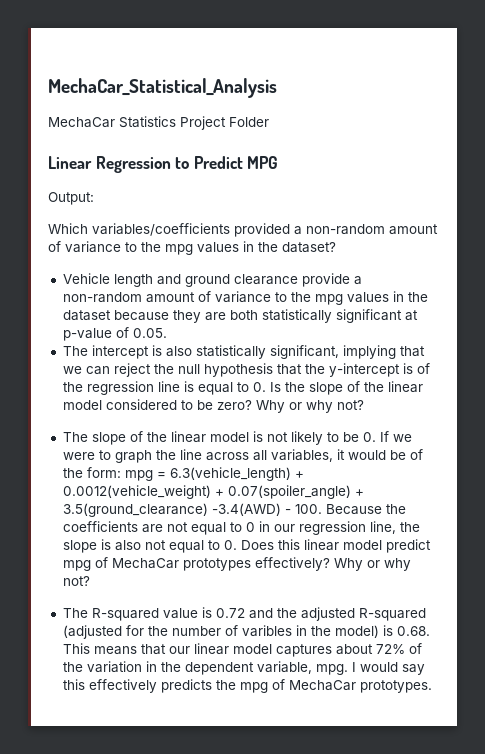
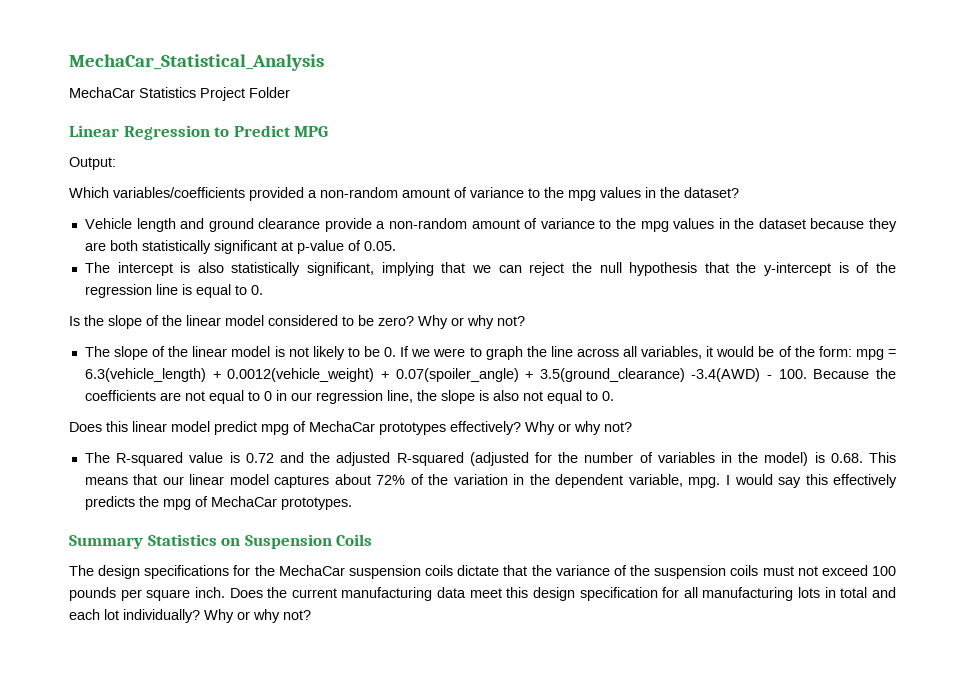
- The intercept is also statistically significant, implying that we can reject the null hypothesis that the y-intercept is of the regression line is equal to 0. Is the slope of the linear model considered to be zero?
+ The intercept is also statistically significant, implying that we can reject the null hypothesis that the y-intercept is of the regression line is equal to 0.
+ Is the slope of the linear model considered to be zero?
- mpg = 6.3(vehicle_length) + 0.0012(vehicle_weight) + 0.07(spoiler_angle) + 3.5(ground_clearance) -3.4(AWD) - 100. Because the coefficients are not equal to 0 in our regression line, the slope is also not equal to 0. Does this linear model predict mpg of MechaCar prototypes effectively?
+ mpg = 6.3(vehicle_length) + 0.0012(vehicle_weight) + 0.07(spoiler_angle) + 3.5(ground_clearance) -3.4(AWD) - 100. Because the coefficients are not equal to 0 in our regression line, the slope is also not equal to 0.
+ Does this linear model predict mpg of MechaCar prototypes effectively?
- The R-squared value is 0.72 and the adjusted R-squared (adjusted for the number of varibles in the model) is 0.68. This means that our linear model captures about 72% of the variation in the dependent variable, mpg.
+ The R-squared value is 0.72 and the adjusted R-squared (adjusted for the number of variables in the model) is 0.68. This means that our linear model captures about 72% of the variation in the dependent variable, mpg.
+ Summary Statistics on Suspension Coils
+ The design specifications for the MechaCar suspension coils dictate that the variance of the suspension coils must not exceed 100 pounds per square inch. Does the current manufacturing data meet this design specification for all manufacturing lots in total and each lot individually? Why or why not?

